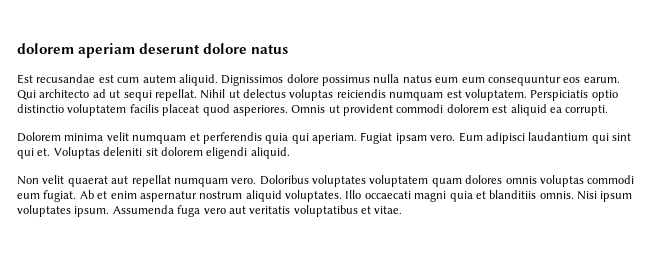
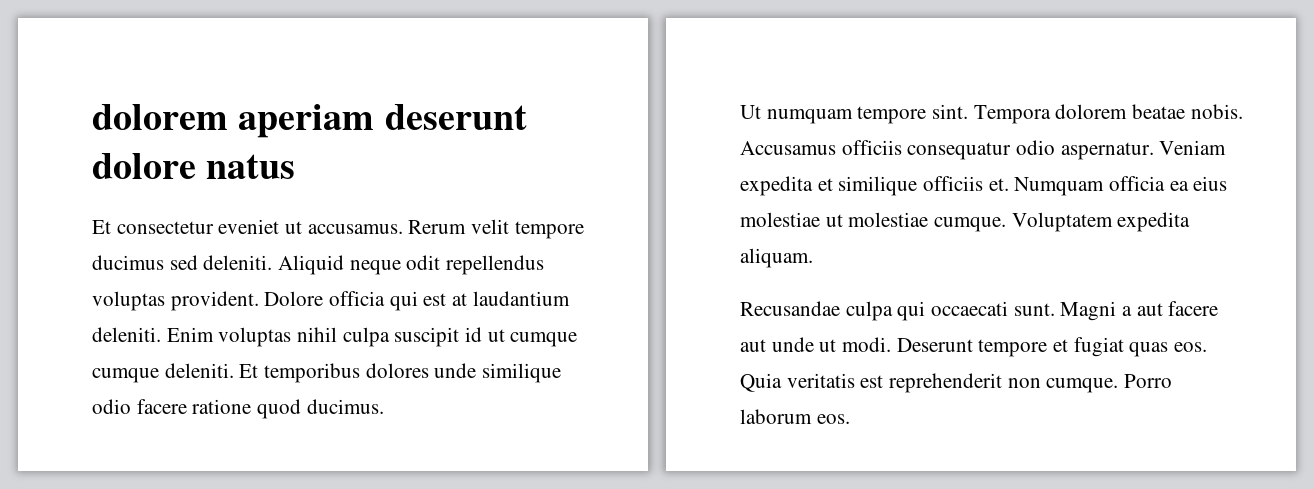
- Est recusandae est cum autem aliquid. Dignissimos dolore possimus nulla natus eum eum consequuntur eos earum. Qui architecto ad ut sequi repellat. Nihil ut delectus voluptas reiciendis numquam est voluptatem. Perspiciatis optio distinctio voluptatem facilis placeat quod asperiores. Omnis ut provident commodi dolorem est aliquid ea corrupti.
- Dolorem minima velit numquam et perferendis quia qui aperiam. Fugiat ipsam vero. Eum adipisci laudantium qui sint qui et. Voluptas deleniti sit dolorem eligendi aliquid.
- Non velit quaerat aut repellat numquam vero. Doloribus voluptates voluptatem quam dolores omnis voluptas commodi eum fugiat. Ab et enim aspernatur nostrum aliquid voluptates. Illo occaecati magni quia et blanditiis omnis. Nisi ipsum voluptates ipsum. Assumenda fuga vero aut veritatis voluptatibus et vitae.
+ Et consectetur eveniet ut accusamus. Rerum velit tempore ducimus sed deleniti. Aliquid neque odit repellendus voluptas provident. Dolore officia qui est at laudantium deleniti. Enim voluptas nihil culpa suscipit id ut cumque cumque deleniti. Et temporibus dolores unde similique odio facere ratione quod ducimus.
+ Ut numquam tempore sint. Tempora dolorem beatae nobis. Accusamus officiis consequatur odio aspernatur. Veniam expedita et similique officiis et. Numquam officia ea eius molestiae ut molestiae cumque. Voluptatem expedita aliquam.
+ Recusandae culpa qui occaecati sunt. Magni a aut facere aut unde ut modi. Deserunt tempore et fugiat quas eos. Quia veritatis est reprehenderit non cumque. Porro laborum eos.

